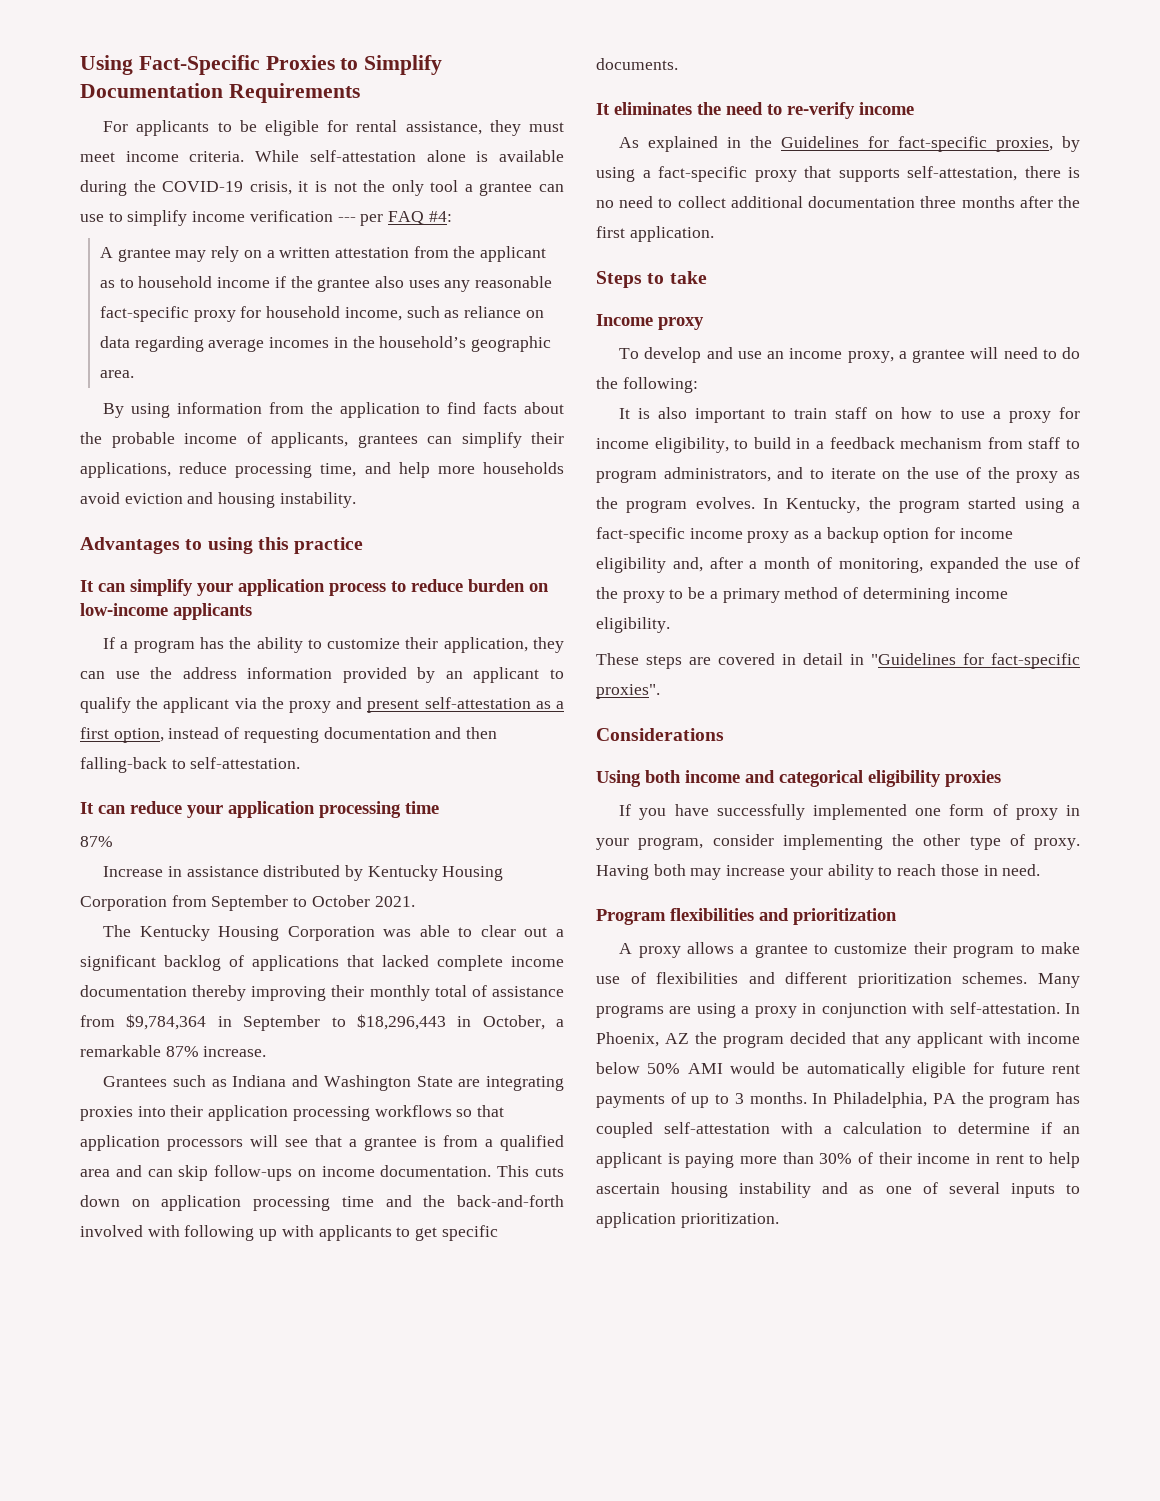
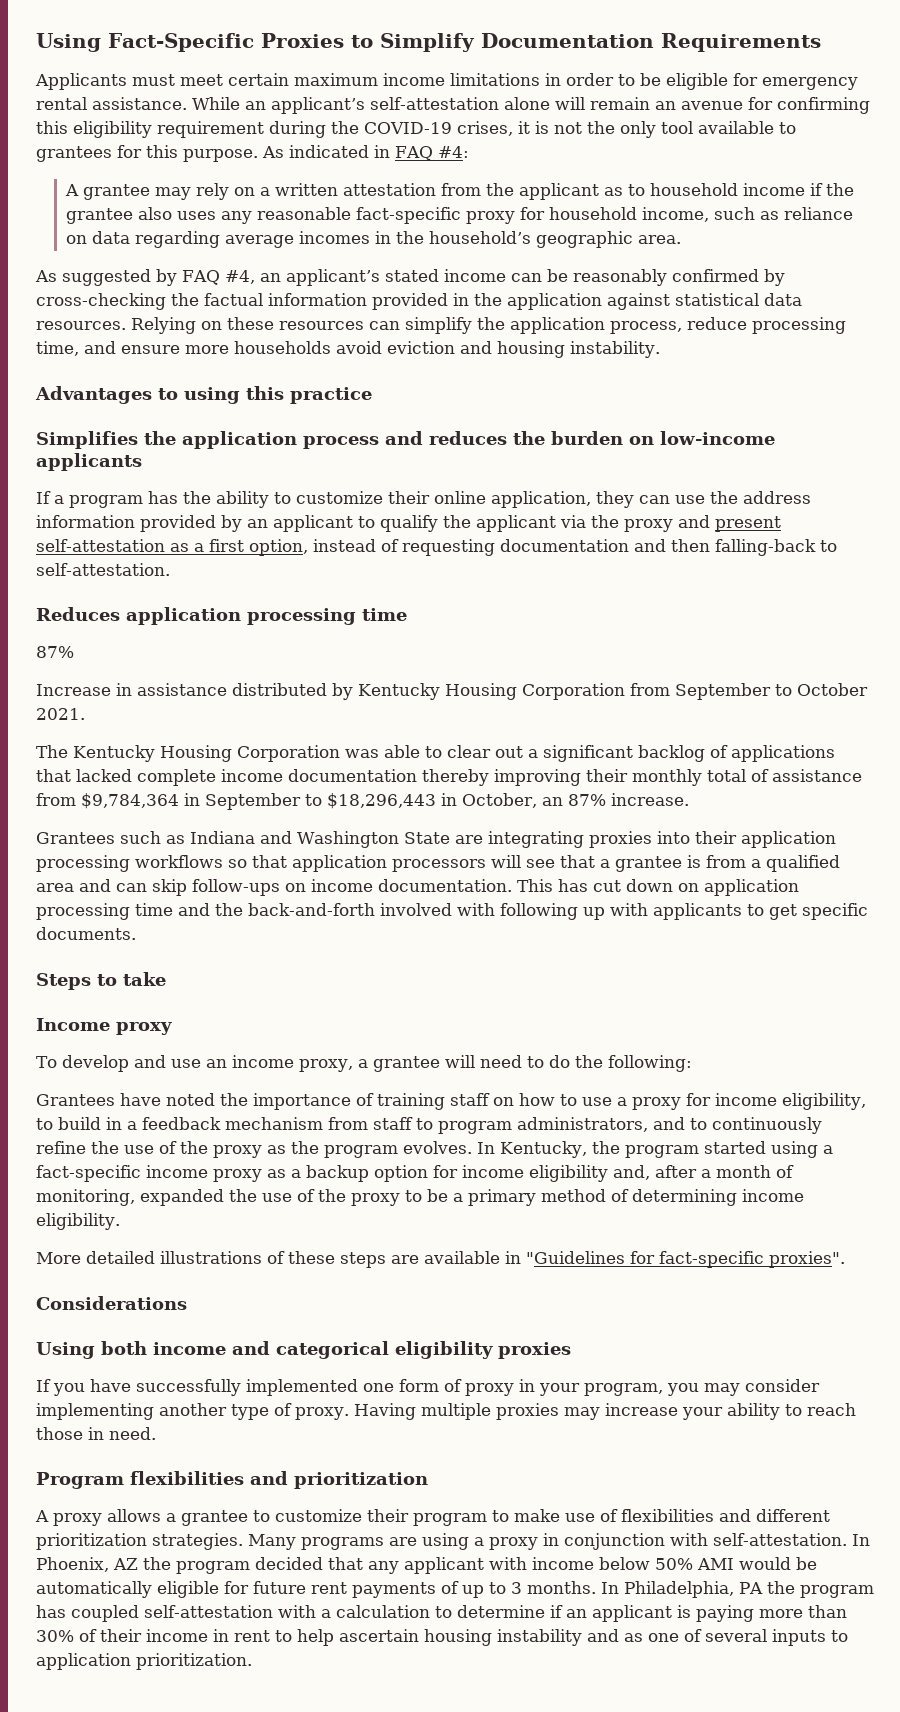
- For applicants to be eligible for rental assistance, they must meet income criteria. While self-attestation alone is available during the COVID-19 crisis, it is not the only tool a grantee can use to simplify income verification --- per FAQ #4:
+ Applicants must meet certain maximum income limitations in order to be eligible for emergency rental assistance. While an applicant’s self-attestation alone will remain an avenue for confirming this eligibility requirement during the COVID-19 crises, it is not the only tool available to grantees for this purpose. As indicated in FAQ #4:
- By using information from the application to find facts about the probable income of applicants, grantees can simplify their applications, reduce processing time, and help more households avoid eviction and housing instability.
+ As suggested by FAQ #4, an applicant’s stated income can be reasonably confirmed by cross-checking the factual information provided in the application against statistical data resources. Relying on these resources can simplify the application process, reduce processing time, and ensure more households avoid eviction and housing instability.
- It can simplify your application process to reduce burden on low-income applicants
+ Simplifies the application process and reduces the burden on low-income applicants
- If a program has the ability to customize their application, they can use the address information provided by an applicant to qualify the applicant via the proxy and present self-attestation as a first option, instead of requesting documentation and then falling-back to self-attestation.
+ If a program has the ability to customize their online application, they can use the address information provided by an applicant to qualify the applicant via the proxy and present self-attestation as a first option, instead of requesting documentation and then falling-back to self-attestation.
- It can reduce your application processing time
+ Reduces application processing time
- The Kentucky Housing Corporation was able to clear out a significant backlog of applications that lacked complete income documentation thereby improving their monthly total of assistance from $9,784,364 in September to $18,296,443 in October, a remarkable 87% increase.
+ The Kentucky Housing Corporation was able to clear out a significant backlog of applications that lacked complete income documentation thereby improving their monthly total of assistance from $9,784,364 in September to $18,296,443 in October, an 87% increase.
- This cuts down on application processing time and the back-and-forth involved with following up with applicants to get specific documents.
+ This has cut down on application processing time and the back-and-forth involved with following up with applicants to get specific documents.
- It eliminates the need to re-verify income
- As explained in the Guidelines for fact-specific proxies, by using a fact-specific proxy that supports self-attestation, there is no need to collect additional documentation three months after the first application.
- It is also important to train staff on how to use a proxy for income eligibility, to build in a feedback mechanism from staff to program administrators, and to iterate on the use of the proxy as the program evolves.
+ Grantees have noted the importance of training staff on how to use a proxy for income eligibility, to build in a feedback mechanism from staff to program administrators, and to continuously refine the use of the proxy as the program evolves.
- These steps are covered in detail in "Guidelines for fact-specific proxies".
+ More detailed illustrations of these steps are available in "Guidelines for fact-specific proxies".
- If you have successfully implemented one form of proxy in your program, consider implementing the other type of proxy.
+ If you have successfully implemented one form of proxy in your program, you may consider implementing another type of proxy.
- Having both may increase your ability to reach those in need.
+ Having multiple proxies may increase your ability to reach those in need.
- A proxy allows a grantee to customize their program to make use of flexibilities and different prioritization schemes.
+ A proxy allows a grantee to customize their program to make use of flexibilities and different prioritization strategies.

